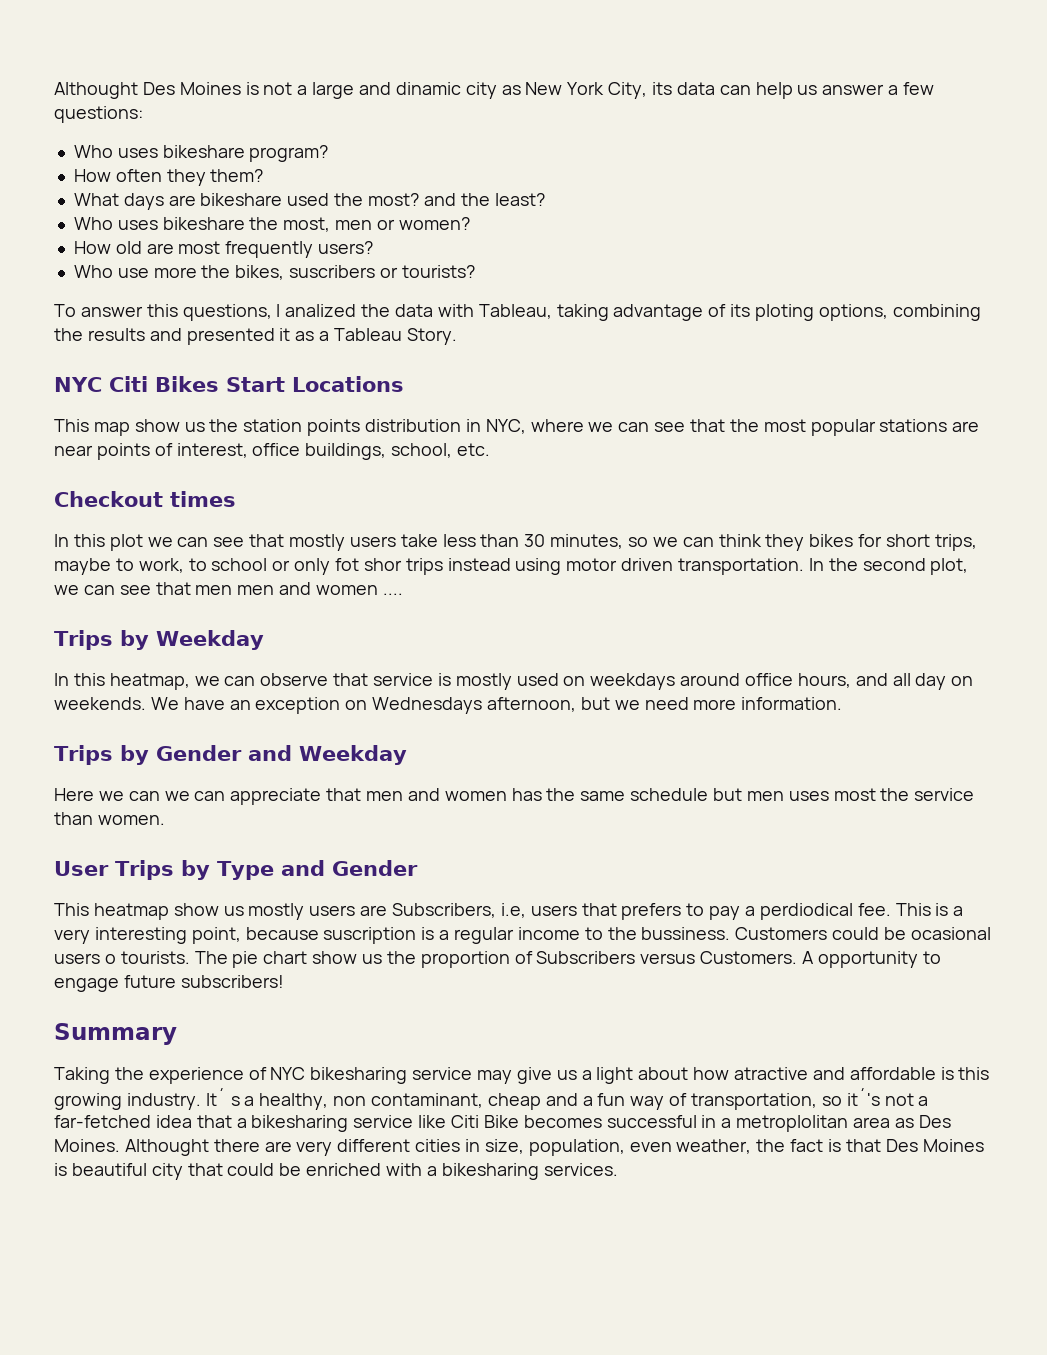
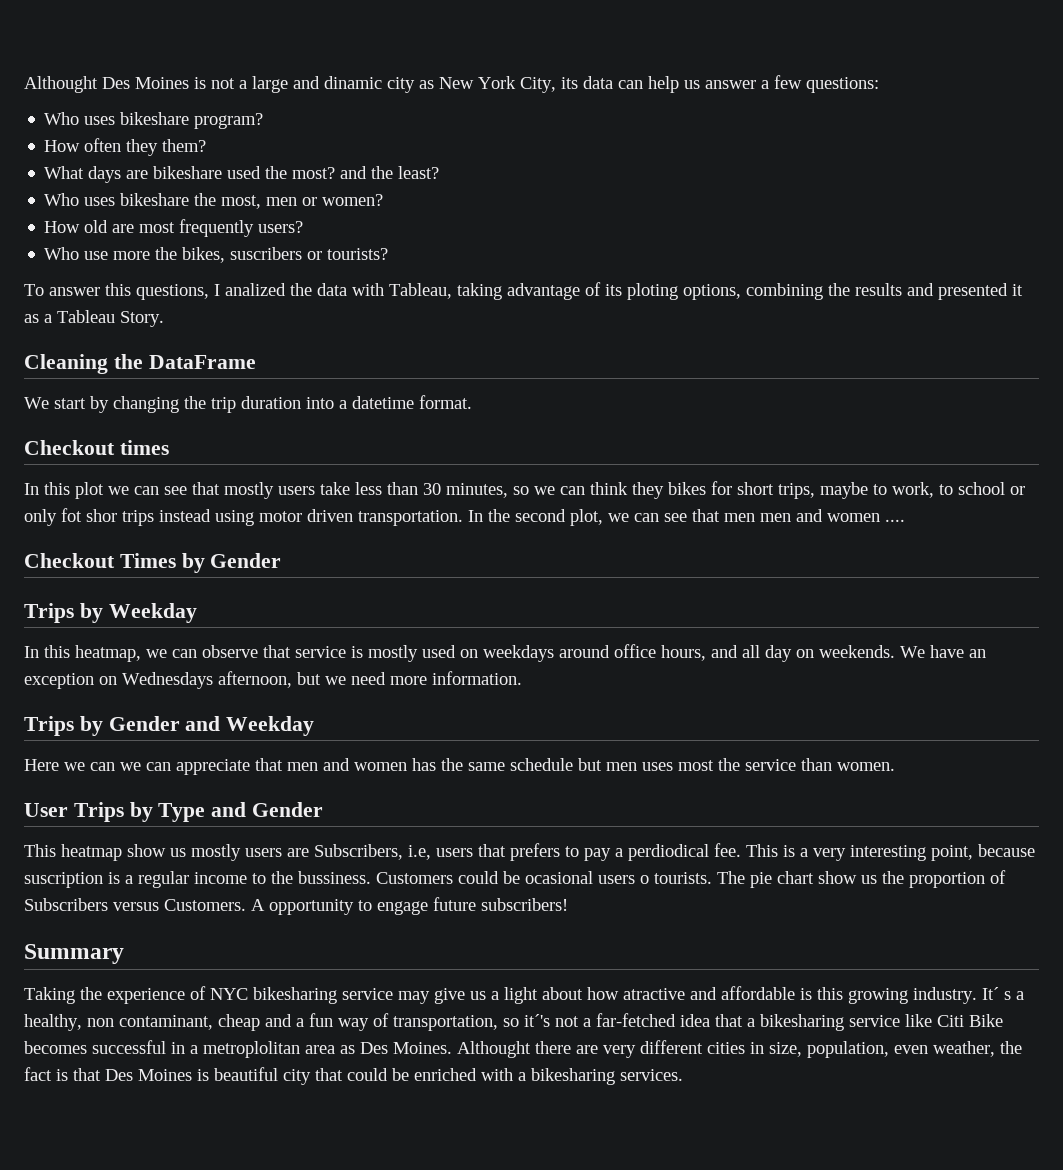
- NYC Citi Bikes Start Locations
- This map show us the station points distribution in NYC, where we can see that the most popular stations are near points of interest, office buildings, school, etc.
+ Cleaning the DataFrame
+ We start by changing the trip duration into a datetime format.
+ Checkout Times by Gender

